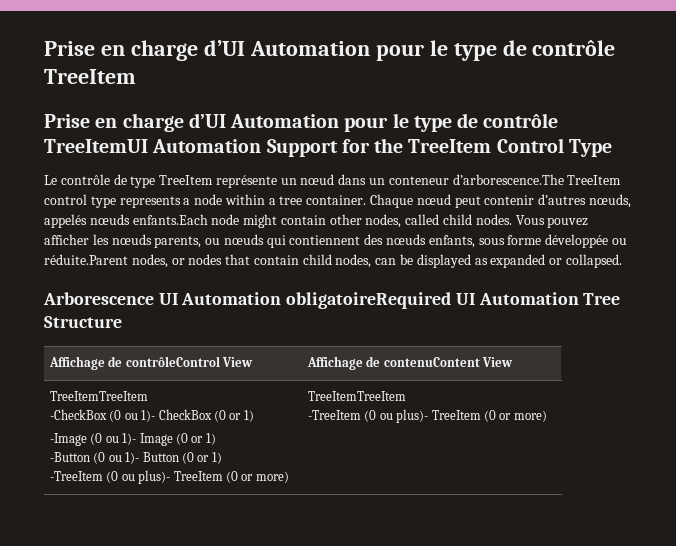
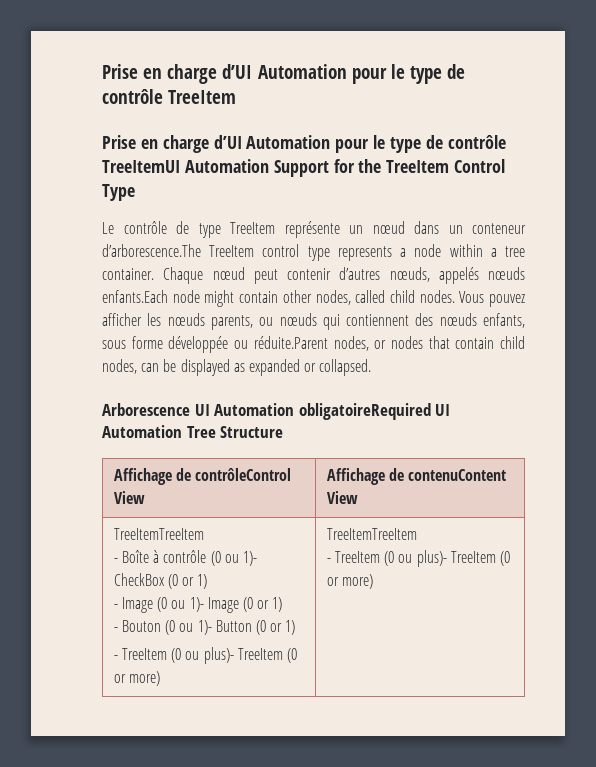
- -CheckBox (0 ou 1)- CheckBox (0 or 1)
+ - Boîte à contrôle (0 ou 1)- CheckBox (0 or 1)
- -Image (0 ou 1)- Image (0 or 1)
+ - Image (0 ou 1)- Image (0 or 1)
- -Button (0 ou 1)- Button (0 or 1)
- -TreeItem (0 ou plus)- TreeItem (0 or more) | TreeItemTreeItem
- -TreeItem (0 ou plus)- TreeItem (0 or more)
+ - Bouton (0 ou 1)- Button (0 or 1)
+ - TreeItem (0 ou plus)- TreeItem (0 or more) | TreeItemTreeItem
+ - TreeItem (0 ou plus)- TreeItem (0 or more)

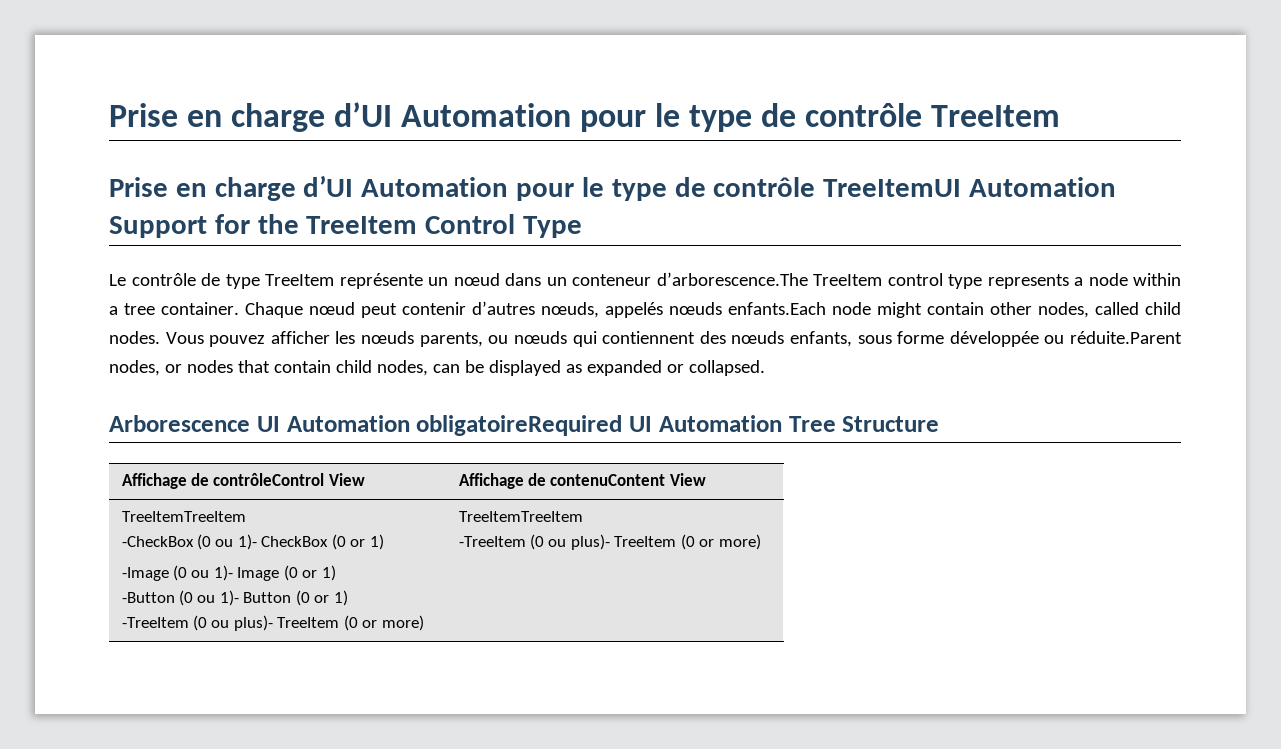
- - Boîte à contrôle (0 ou 1)- CheckBox (0 or 1)
+ -CheckBox (0 ou 1)- CheckBox (0 or 1)
- - Image (0 ou 1)- Image (0 or 1)
+ -Image (0 ou 1)- Image (0 or 1)
- - Bouton (0 ou 1)- Button (0 or 1)
- - TreeItem (0 ou plus)- TreeItem (0 or more) | TreeItemTreeItem
- - TreeItem (0 ou plus)- TreeItem (0 or more)
+ -Button (0 ou 1)- Button (0 or 1)
+ -TreeItem (0 ou plus)- TreeItem (0 or more) | TreeItemTreeItem
+ -TreeItem (0 ou plus)- TreeItem (0 or more)

